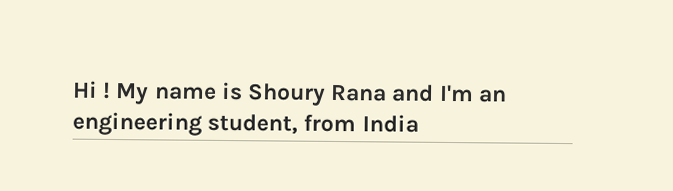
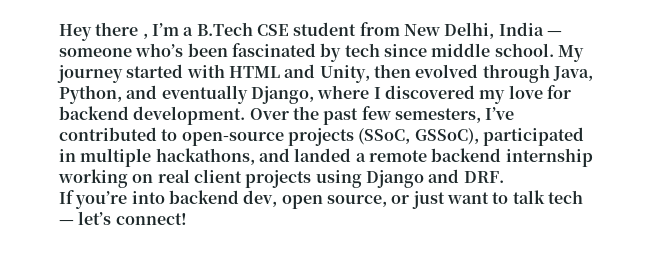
- Hi ! My name is Shoury Rana and I'm an engineering student, from India
+ Hey there , I’m a B.Tech CSE student from New Delhi, India — someone who’s been fascinated by tech since middle school. My journey started with HTML and Unity, then evolved through Java, Python, and eventually Django, where I discovered my love for backend development. Over the past few semesters, I’ve contributed to open-source projects (SSoC, GSSoC), participated in multiple hackathons, and landed a remote backend internship working on real client projects using Django and DRF.
+ If you’re into backend dev, open source, or just want to talk tech — let’s connect!

